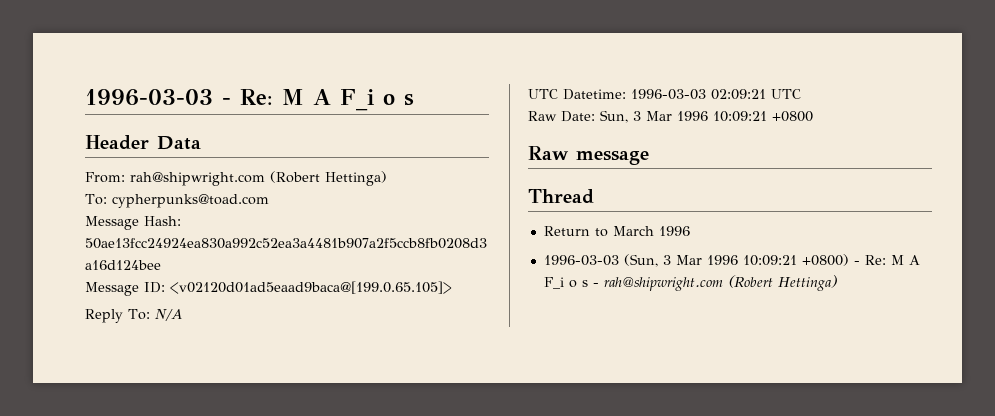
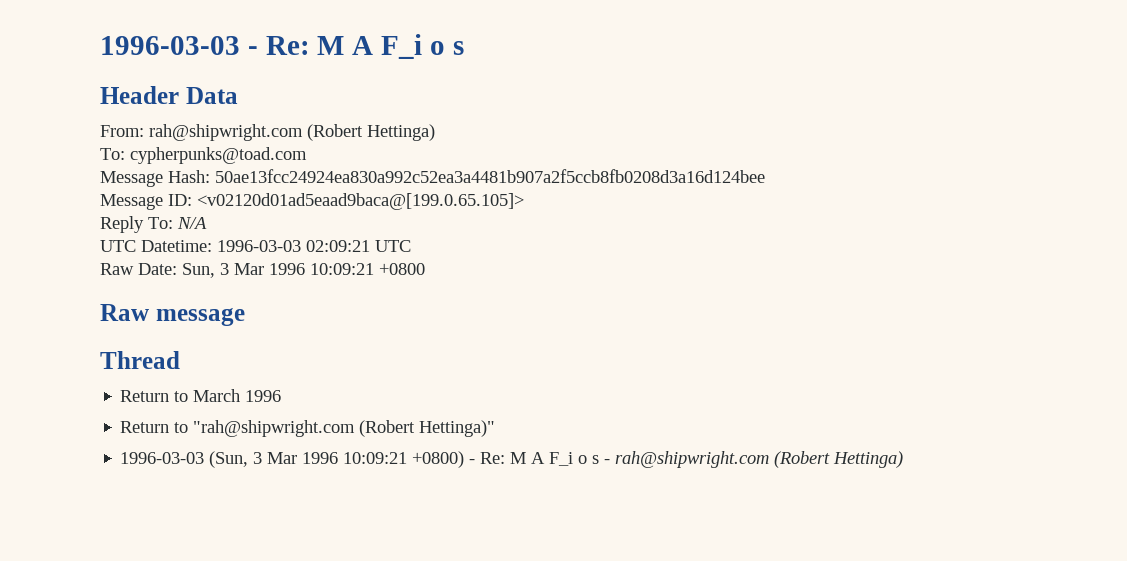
+ Return to "rah@shipwright.com (Robert Hettinga)"

